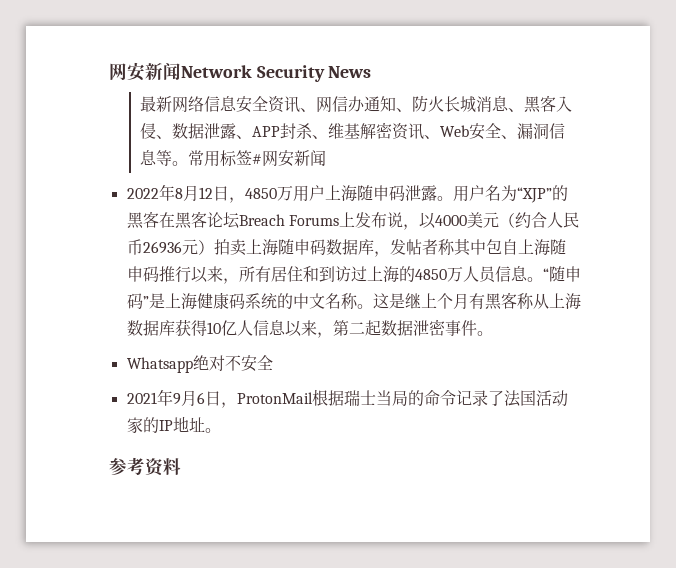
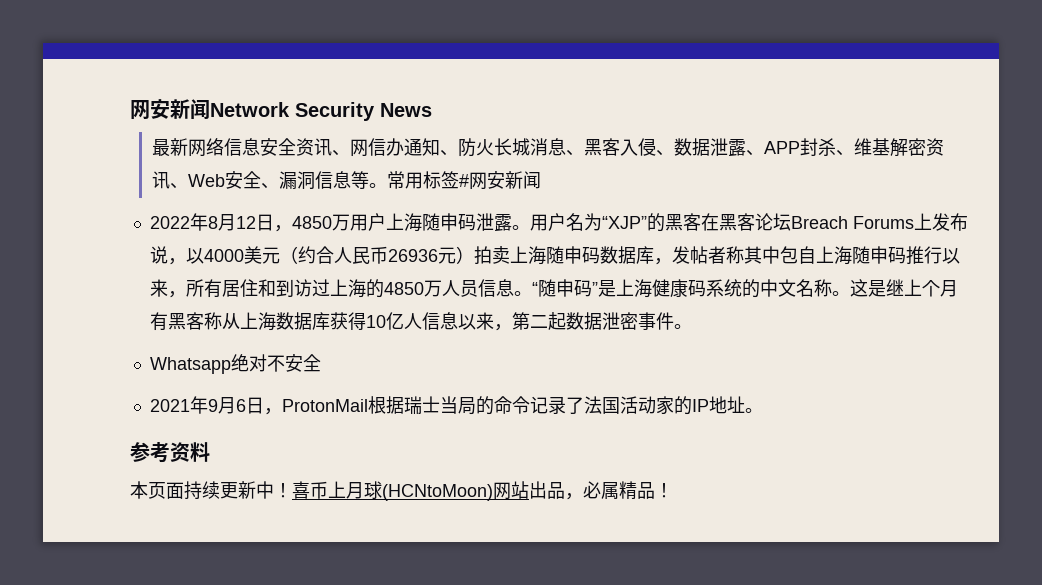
+ 本页面持续更新中！喜币上月球(HCNtoMoon)网站出品，必属精品！

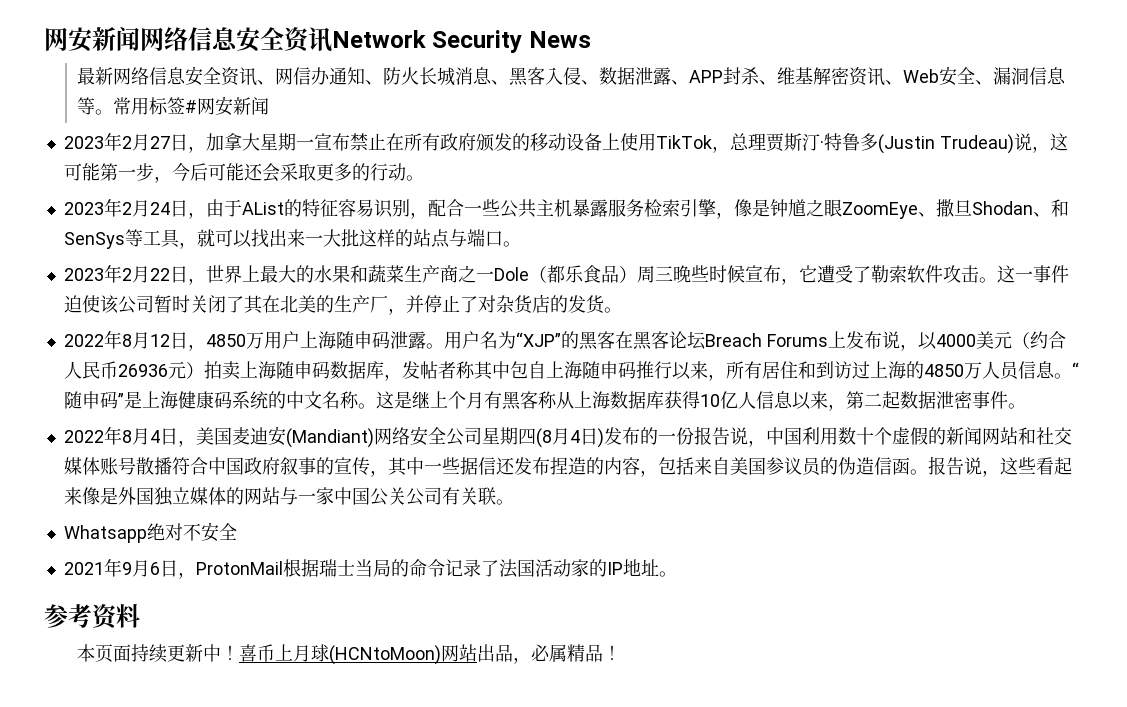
- 网安新闻Network Security News
+ 网安新闻网络信息安全资讯Network Security News
+ 2023年2月27日，加拿大星期一宣布禁止在所有政府颁发的移动设备上使用TikTok，总理贾斯汀·特鲁多(Justin Trudeau)说，这可能第一步，今后可能还会采取更多的行动。
+ 2023年2月24日，由于AList的特征容易识别，配合一些公共主机暴露服务检索引擎，像是钟馗之眼ZoomEye、撒旦Shodan、和SenSys等工具，就可以找出来一大批这样的站点与端口。
+ 2023年2月22日，世界上最大的水果和蔬菜生产商之一Dole（都乐食品）周三晚些时候宣布，它遭受了勒索软件攻击。这一事件迫使该公司暂时关闭了其在北美的生产厂，并停止了对杂货店的发货。
+ 2022年8月4日，美国麦迪安(Mandiant)网络安全公司星期四(8月4日)发布的一份报告说，中国利用数十个虚假的新闻网站和社交媒体账号散播符合中国政府叙事的宣传，其中一些据信还发布捏造的内容，包括来自美国参议员的伪造信函。报告说，这些看起来像是外国独立媒体的网站与一家中国公关公司有关联。

